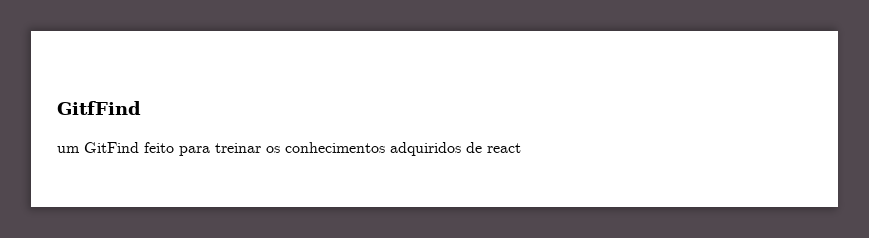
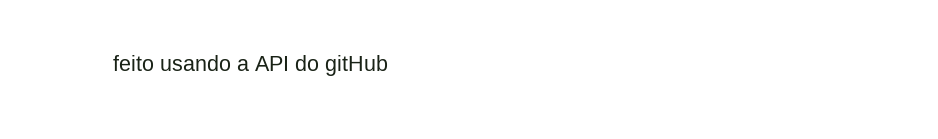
- GitfFind
- um GitFind feito para treinar os conhecimentos adquiridos de react
+ feito usando a API do gitHub

